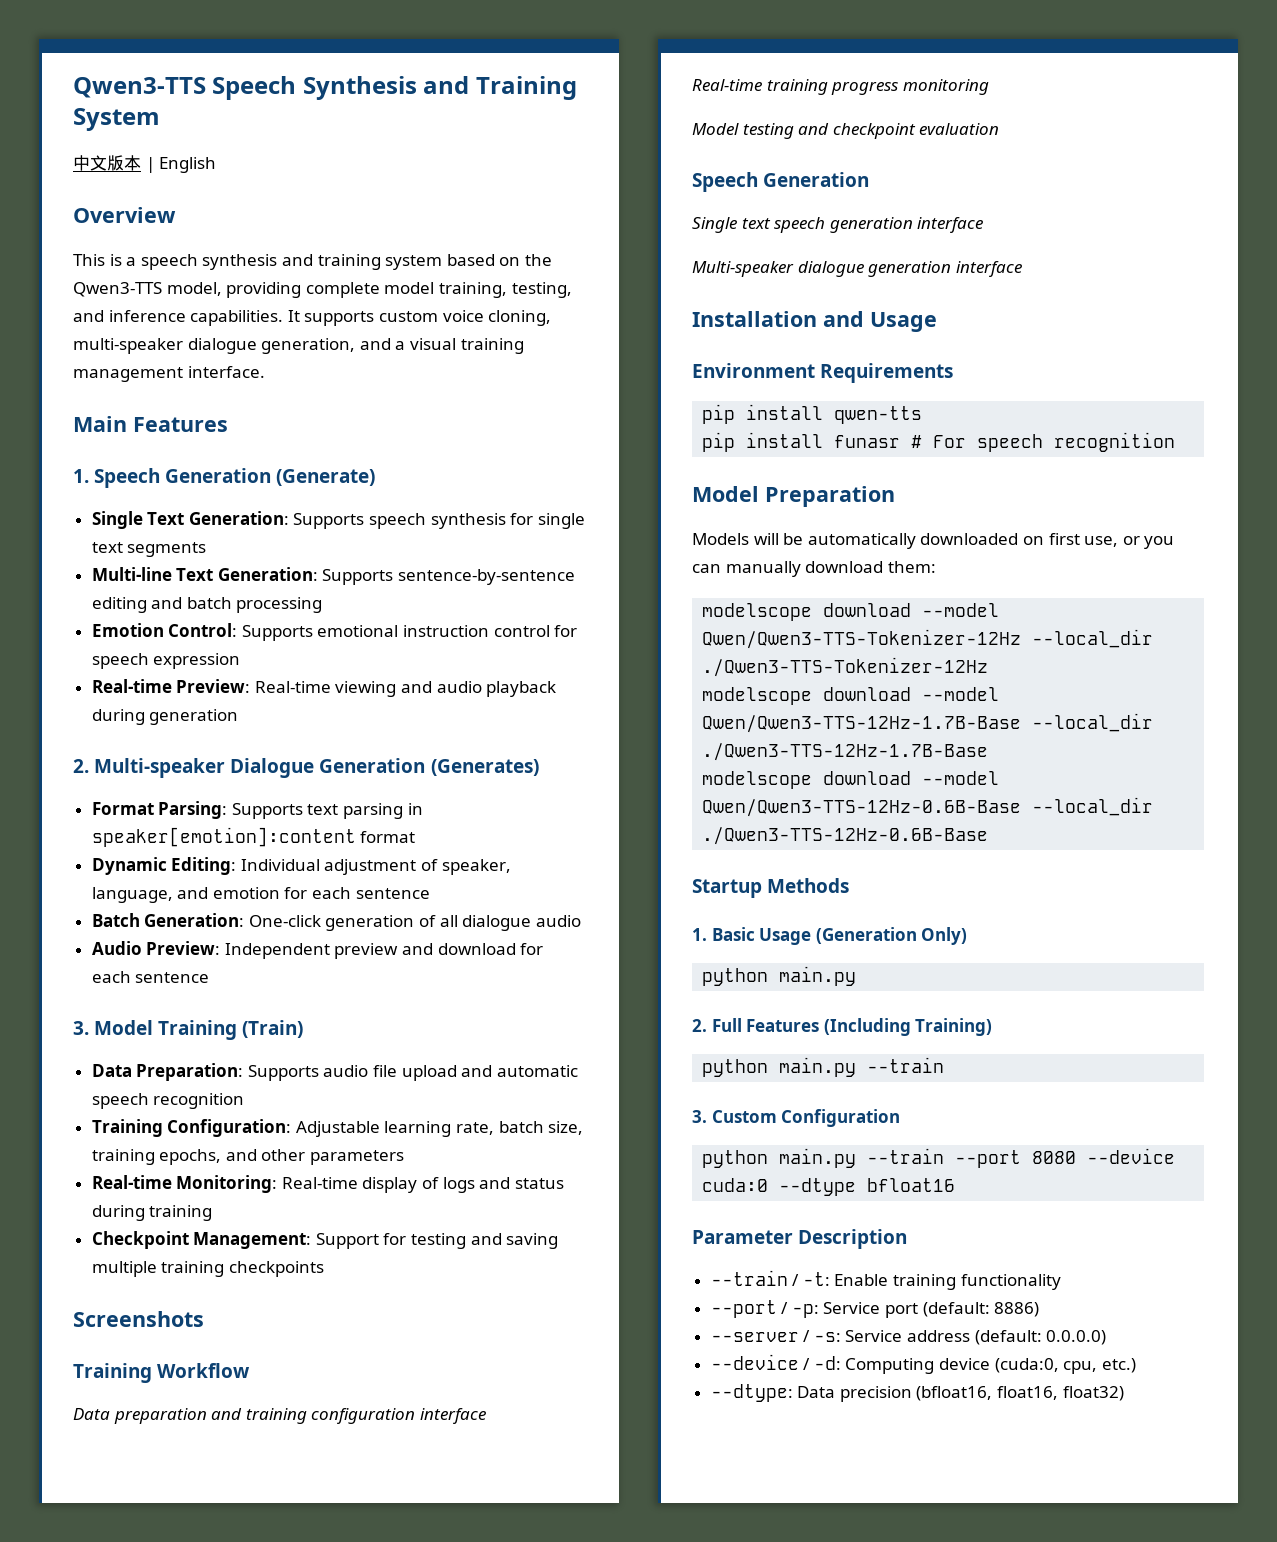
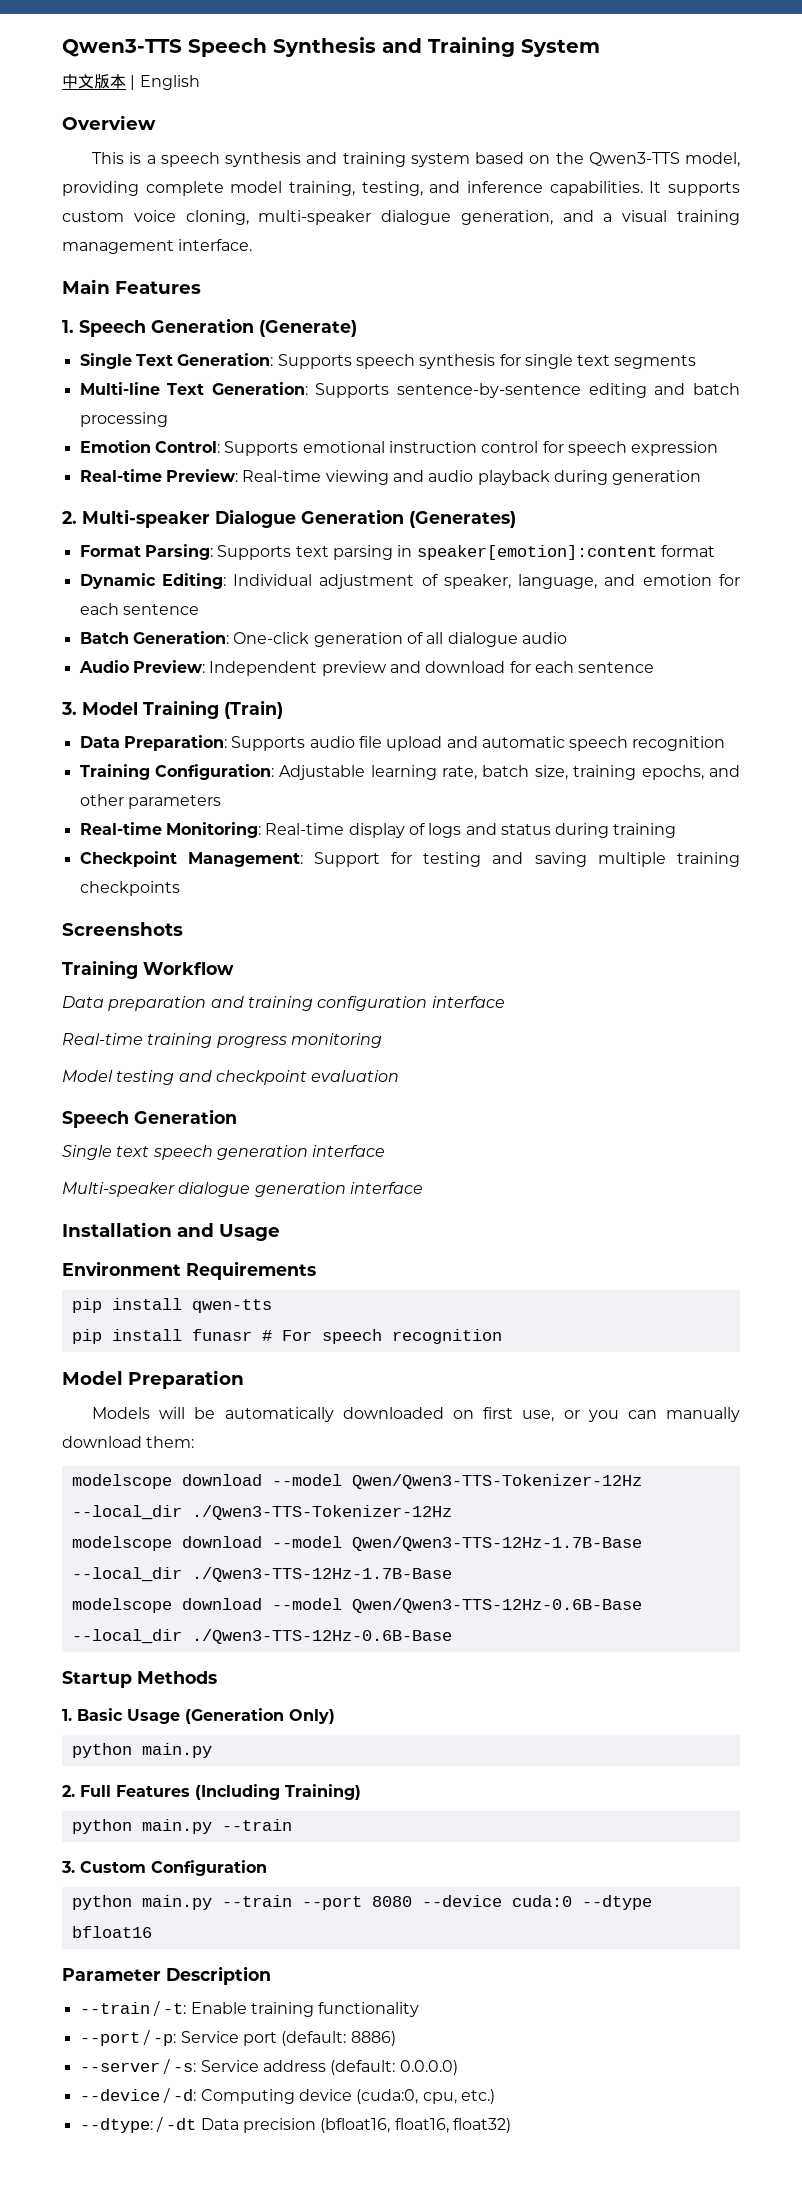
- --dtype: Data precision (bfloat16, float16, float32)
+ --dtype: / -dt Data precision (bfloat16, float16, float32)

